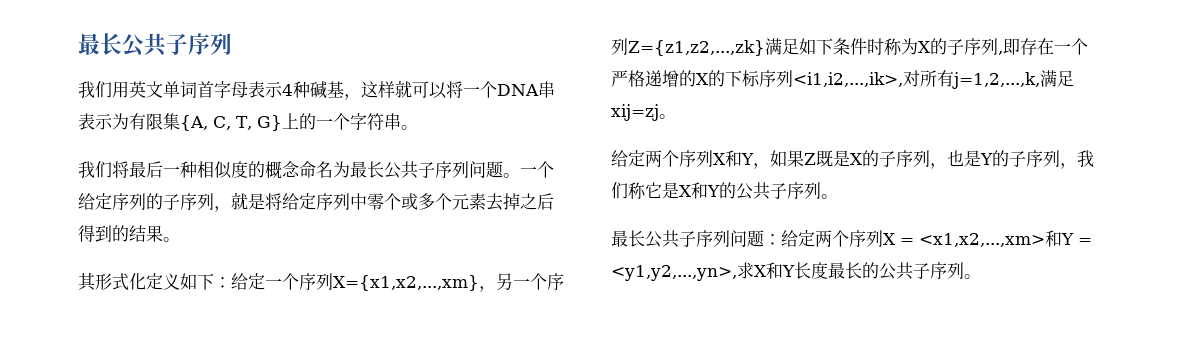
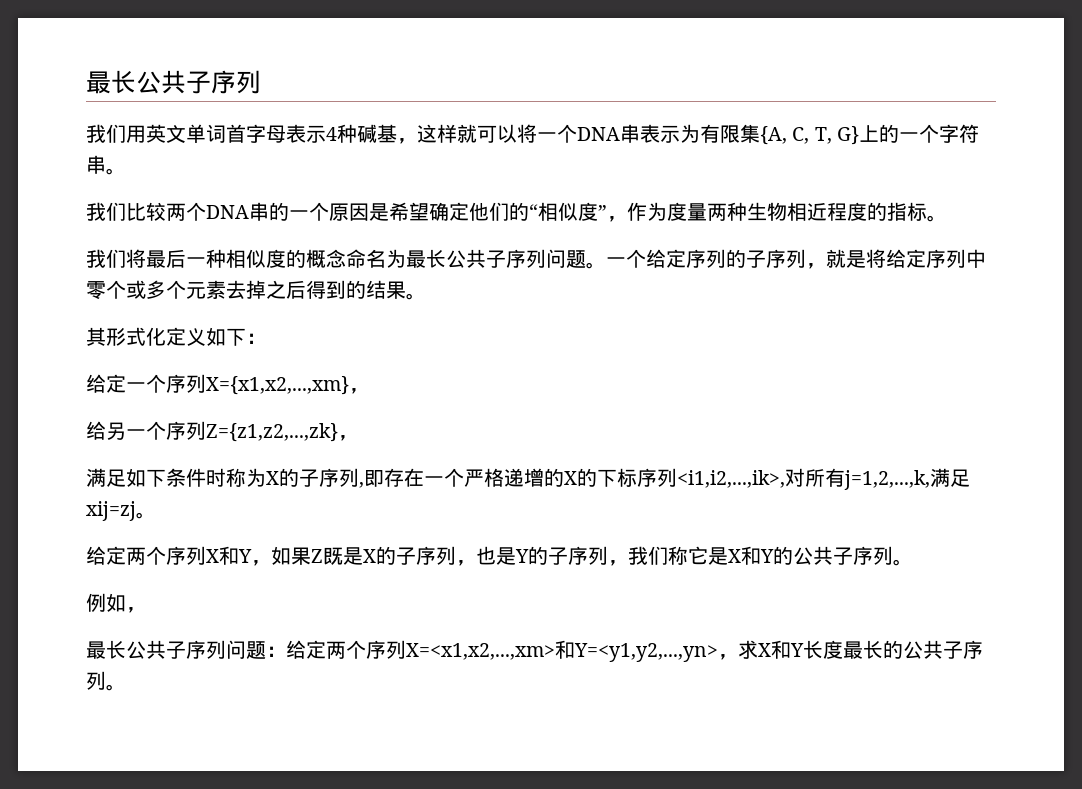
+ 我们比较两个DNA串的一个原因是希望确定他们的“相似度”，作为度量两种生物相近程度的指标。
- 其形式化定义如下：给定一个序列X={x1,x2,...,xm}，另一个序列Z={z1,z2,...,zk}满足如下条件时称为X的子序列,即存在一个严格递增的X的下标序列<i1,i2,...,ik>,对所有j=1,2,...,k,满足xij=zj。
+ 其形式化定义如下：
+ 给定一个序列X={x1,x2,...,xm}，
+ 给另一个序列Z={z1,z2,...,zk}，
+ 满足如下条件时称为X的子序列,即存在一个严格递增的X的下标序列<i1,i2,...,ik>,对所有j=1,2,...,k,满足xij=zj。
+ 例如，
- 最长公共子序列问题：给定两个序列X = <x1,x2,...,xm>和Y = <y1,y2,...,yn>,求X和Y长度最长的公共子序列。
+ 最长公共子序列问题：给定两个序列X=<x1,x2,...,xm>和Y=<y1,y2,...,yn>，求X和Y长度最长的公共子序列。

